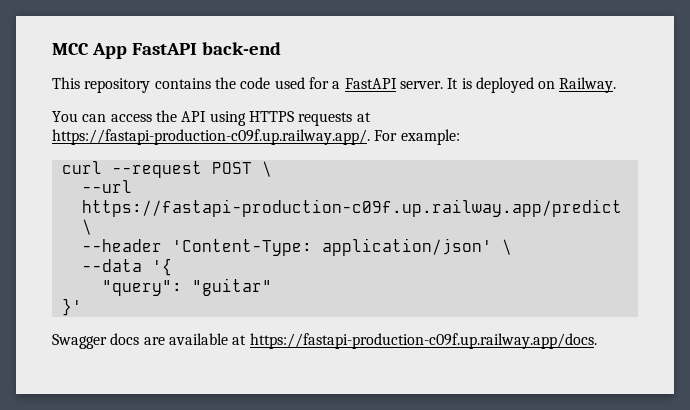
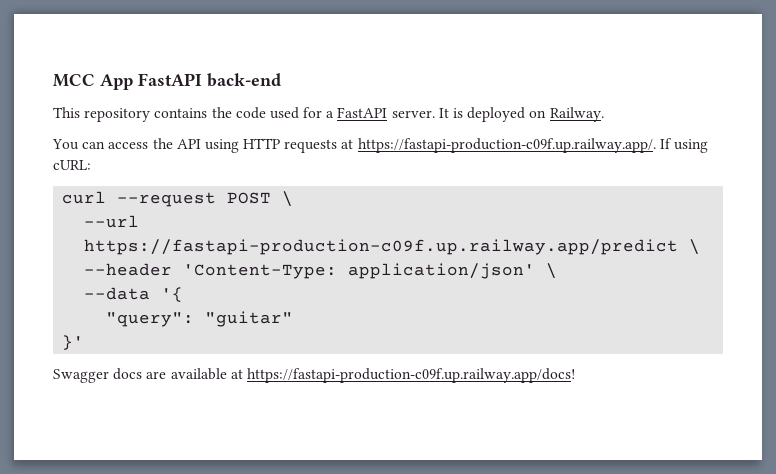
- You can access the API using HTTPS requests at https://fastapi-production-c09f.up.railway.app/. For example:
+ You can access the API using HTTP requests at https://fastapi-production-c09f.up.railway.app/. If using cURL:
- Swagger docs are available at https://fastapi-production-c09f.up.railway.app/docs.
+ Swagger docs are available at https://fastapi-production-c09f.up.railway.app/docs!

